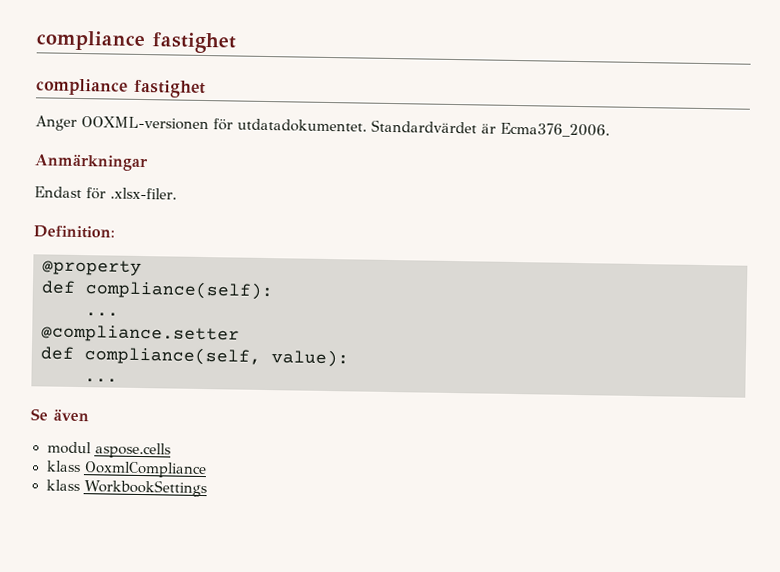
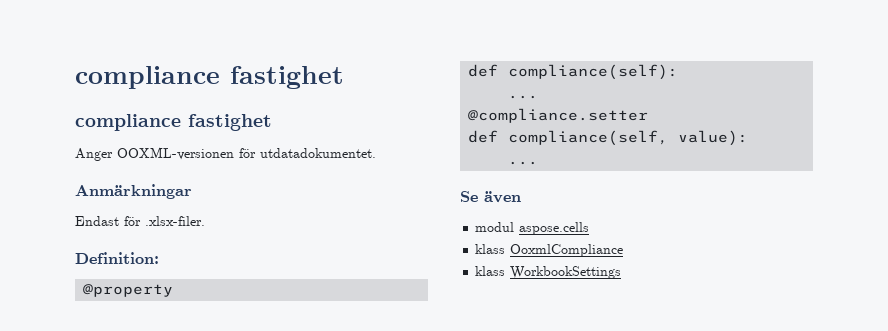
- Standardvärdet är Ecma376_2006.

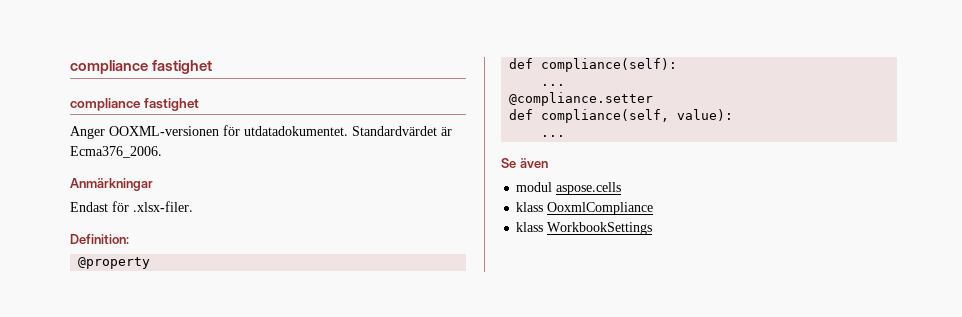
+ Standardvärdet är Ecma376_2006.

